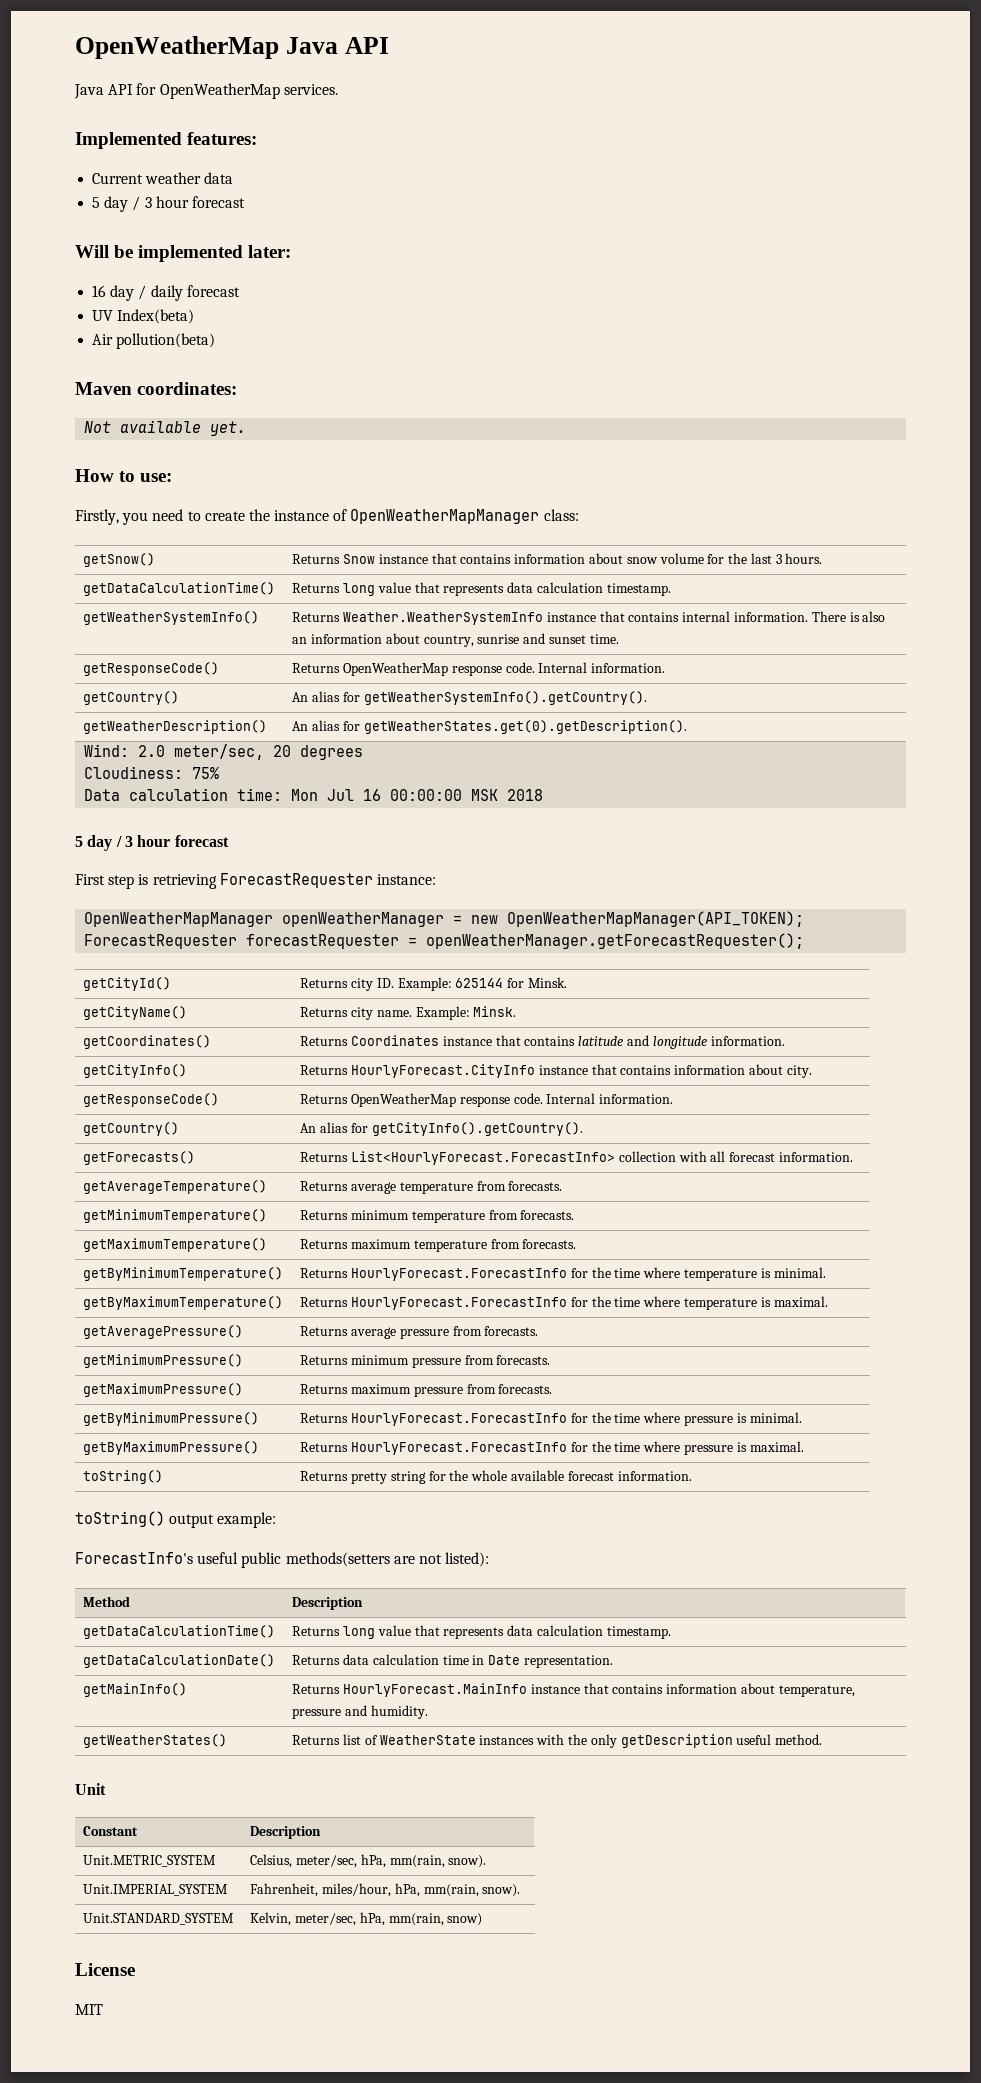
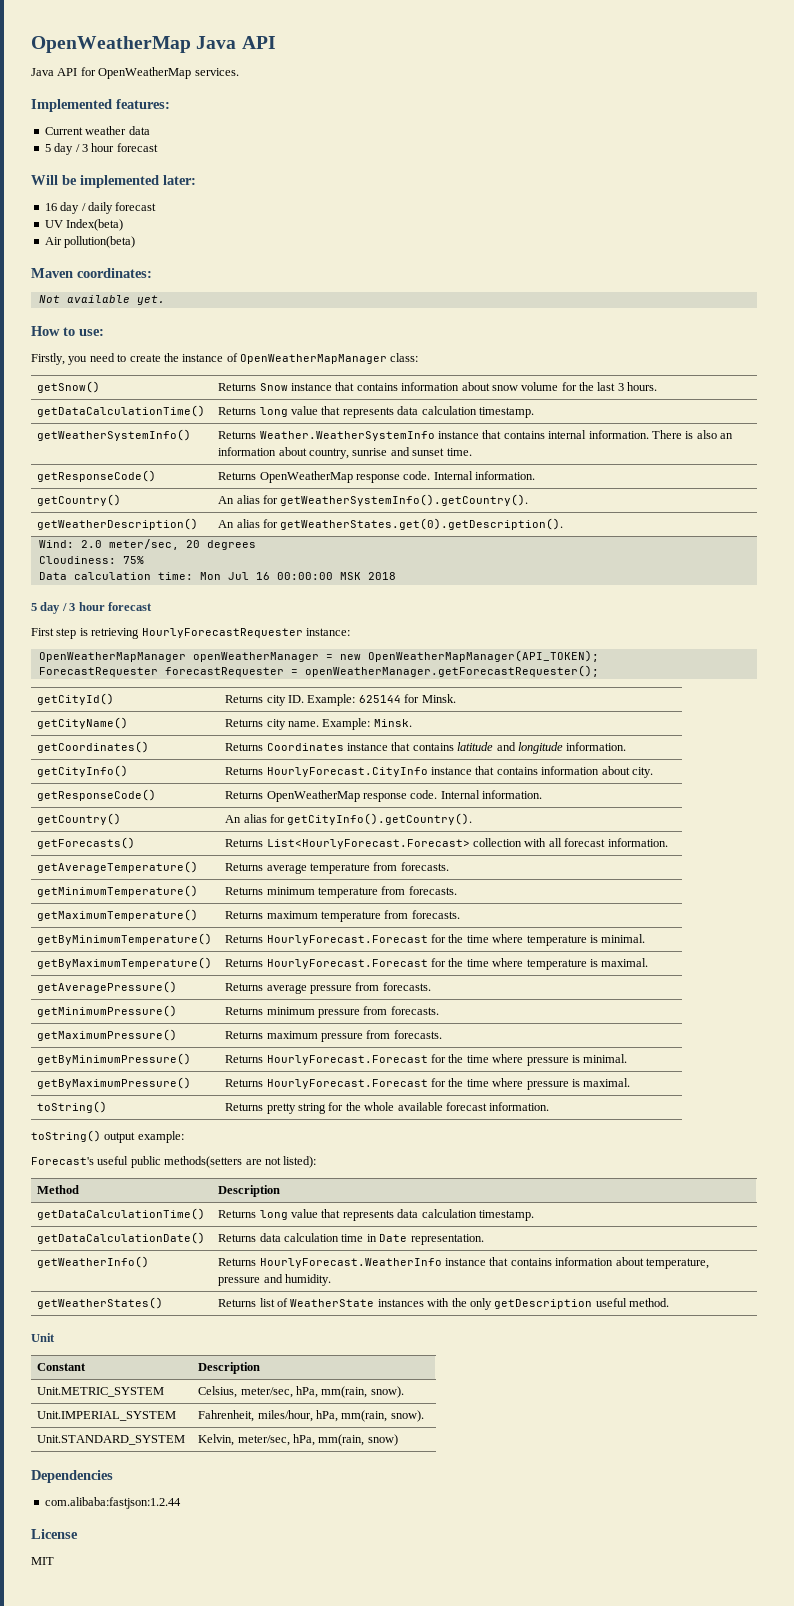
- First step is retrieving ForecastRequester instance:
+ First step is retrieving HourlyForecastRequester instance:
- getForecasts() | Returns List<HourlyForecast.ForecastInfo> collection with all forecast information.
+ getForecasts() | Returns List<HourlyForecast.Forecast> collection with all forecast information.
- getByMinimumTemperature() | Returns HourlyForecast.ForecastInfo for the time where temperature is minimal.
+ getByMinimumTemperature() | Returns HourlyForecast.Forecast for the time where temperature is minimal.
- getByMaximumTemperature() | Returns HourlyForecast.ForecastInfo for the time where temperature is maximal.
+ getByMaximumTemperature() | Returns HourlyForecast.Forecast for the time where temperature is maximal.
- getByMinimumPressure() | Returns HourlyForecast.ForecastInfo for the time where pressure is minimal.
+ getByMinimumPressure() | Returns HourlyForecast.Forecast for the time where pressure is minimal.
- getByMaximumPressure() | Returns HourlyForecast.ForecastInfo for the time where pressure is maximal.
+ getByMaximumPressure() | Returns HourlyForecast.Forecast for the time where pressure is maximal.
- ForecastInfo's useful public methods(setters are not listed):
+ Forecast's useful public methods(setters are not listed):
- getMainInfo() | Returns HourlyForecast.MainInfo instance that contains information about temperature, pressure and humidity.
+ getWeatherInfo() | Returns HourlyForecast.WeatherInfo instance that contains information about temperature, pressure and humidity.
+ Dependencies
+ com.alibaba:fastjson:1.2.44

